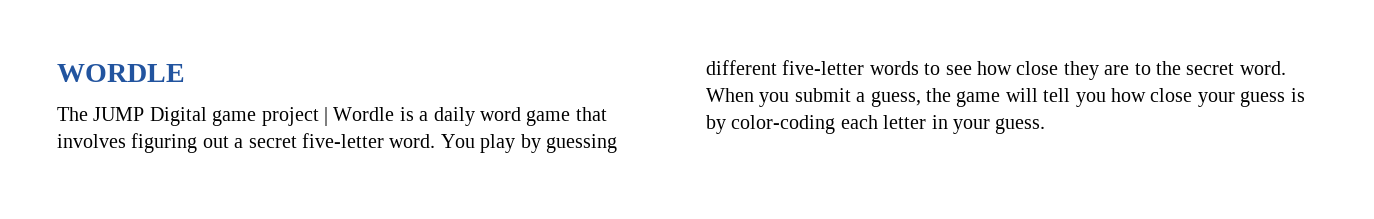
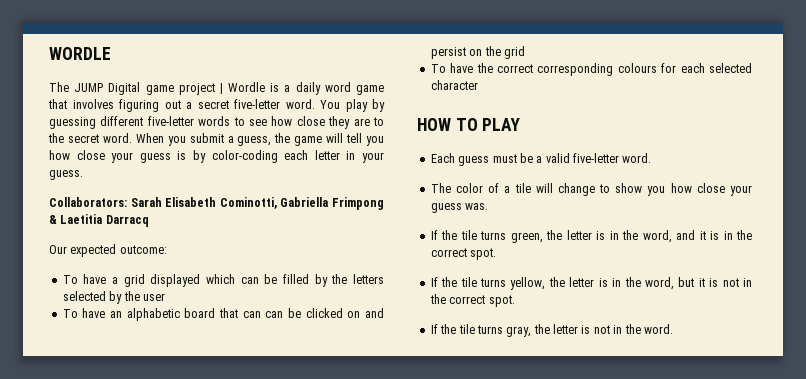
+ Collaborators: Sarah Elisabeth Cominotti, Gabriella Frimpong & Laetitia Darracq
+ Our expected outcome:
+ To have a grid displayed which can be filled by the letters selected by the user
+ To have an alphabetic board that can can be clicked on and persist on the grid
+ To have the correct corresponding colours for each selected character
+ HOW TO PLAY
+ Each guess must be a valid five-letter word.
+ The color of a tile will change to show you how close your guess was.
+ If the tile turns green, the letter is in the word, and it is in the correct spot.
+ If the tile turns yellow, the letter is in the word, but it is not in the correct spot.
+ If the tile turns gray, the letter is not in the word.

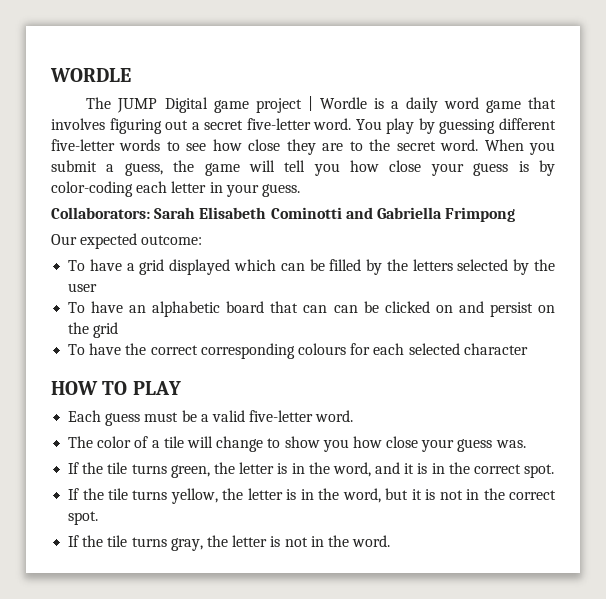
- Collaborators: Sarah Elisabeth Cominotti, Gabriella Frimpong & Laetitia Darracq
+ Collaborators: Sarah Elisabeth Cominotti and Gabriella Frimpong

